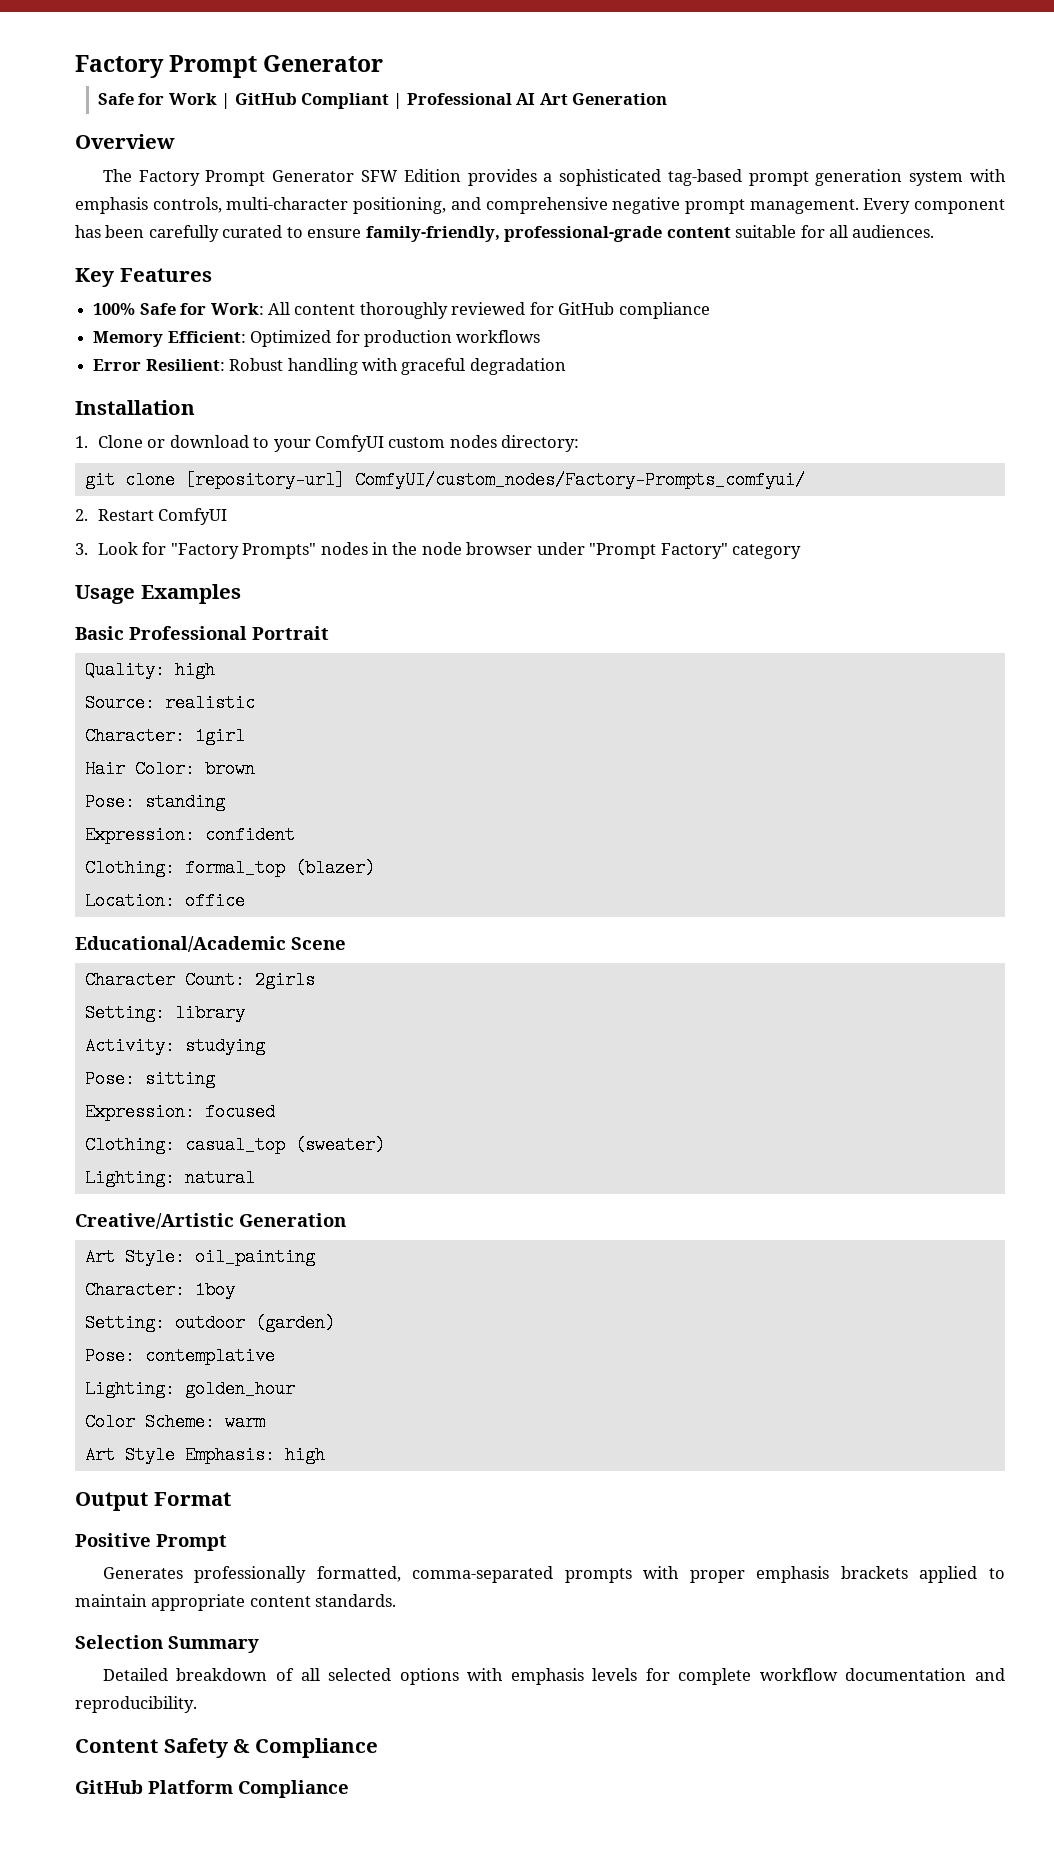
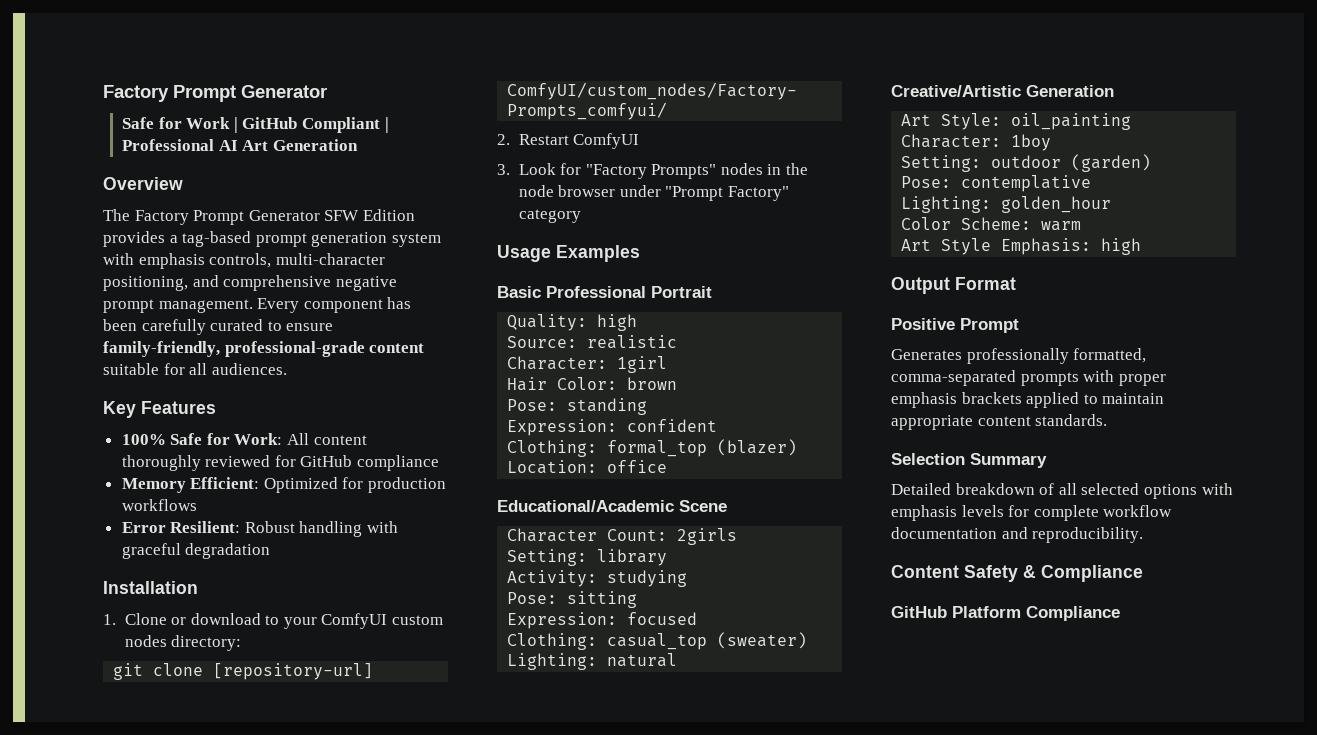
- The Factory Prompt Generator SFW Edition provides a sophisticated tag-based prompt generation system with emphasis controls, multi-character positioning, and comprehensive negative prompt management.
+ The Factory Prompt Generator SFW Edition provides a tag-based prompt generation system with emphasis controls, multi-character positioning, and comprehensive negative prompt management.

